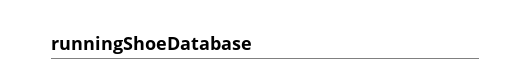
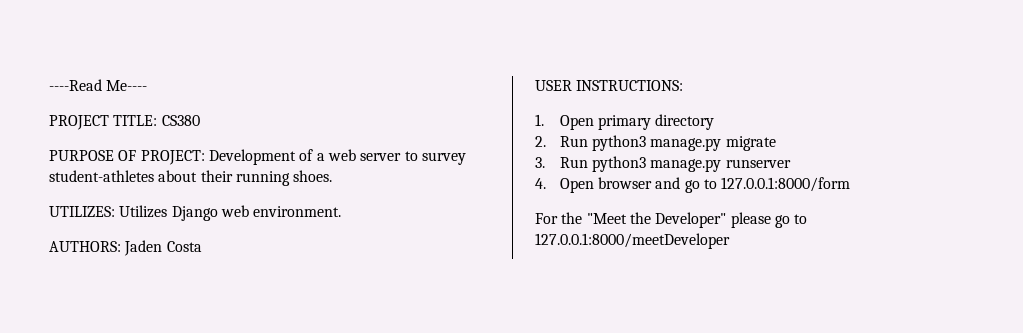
- runningShoeDatabase
+ ----Read Me----
+ PROJECT TITLE: CS380
+ PURPOSE OF PROJECT: Development of a web server to survey student-athletes about their running shoes.
+ UTILIZES: Utilizes Django web environment.
+ AUTHORS: Jaden Costa
+ USER INSTRUCTIONS:
+ 1. Open primary directory
+ 2. Run python3 manage.py migrate
+ 3. Run python3 manage.py runserver
+ 4. Open browser and go to 127.0.0.1:8000/form
+ For the "Meet the Developer" please go to 127.0.0.1:8000/meetDeveloper

